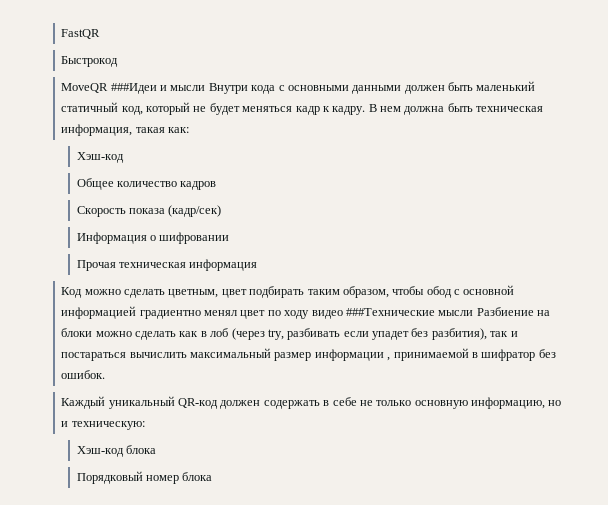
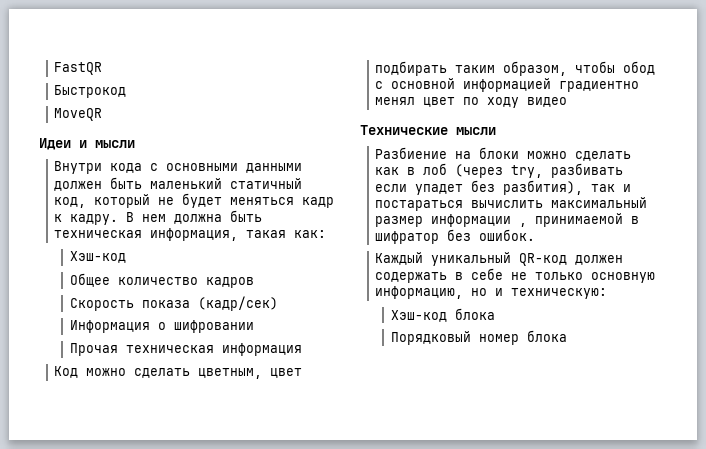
- MoveQR ###Идеи и мысли Внутри кода с основными данными должен быть маленький статичный код, который не будет меняться кадр к кадру.
+ MoveQR
+ Идеи и мысли
+ Внутри кода с основными данными должен быть маленький статичный код, который не будет меняться кадр к кадру.
- Код можно сделать цветным, цвет подбирать таким образом, чтобы обод с основной информацией градиентно менял цвет по ходу видео ###Технические мысли Разбиение на блоки можно сделать как в лоб (через try, разбивать если упадет без разбития), так и постараться вычислить максимальный размер информации , принимаемой в шифратор без ошибок.
+ Код можно сделать цветным, цвет подбирать таким образом, чтобы обод с основной информацией градиентно менял цвет по ходу видео
+ Технические мысли
+ Разбиение на блоки можно сделать как в лоб (через try, разбивать если упадет без разбития), так и постараться вычислить максимальный размер информации , принимаемой в шифратор без ошибок.

